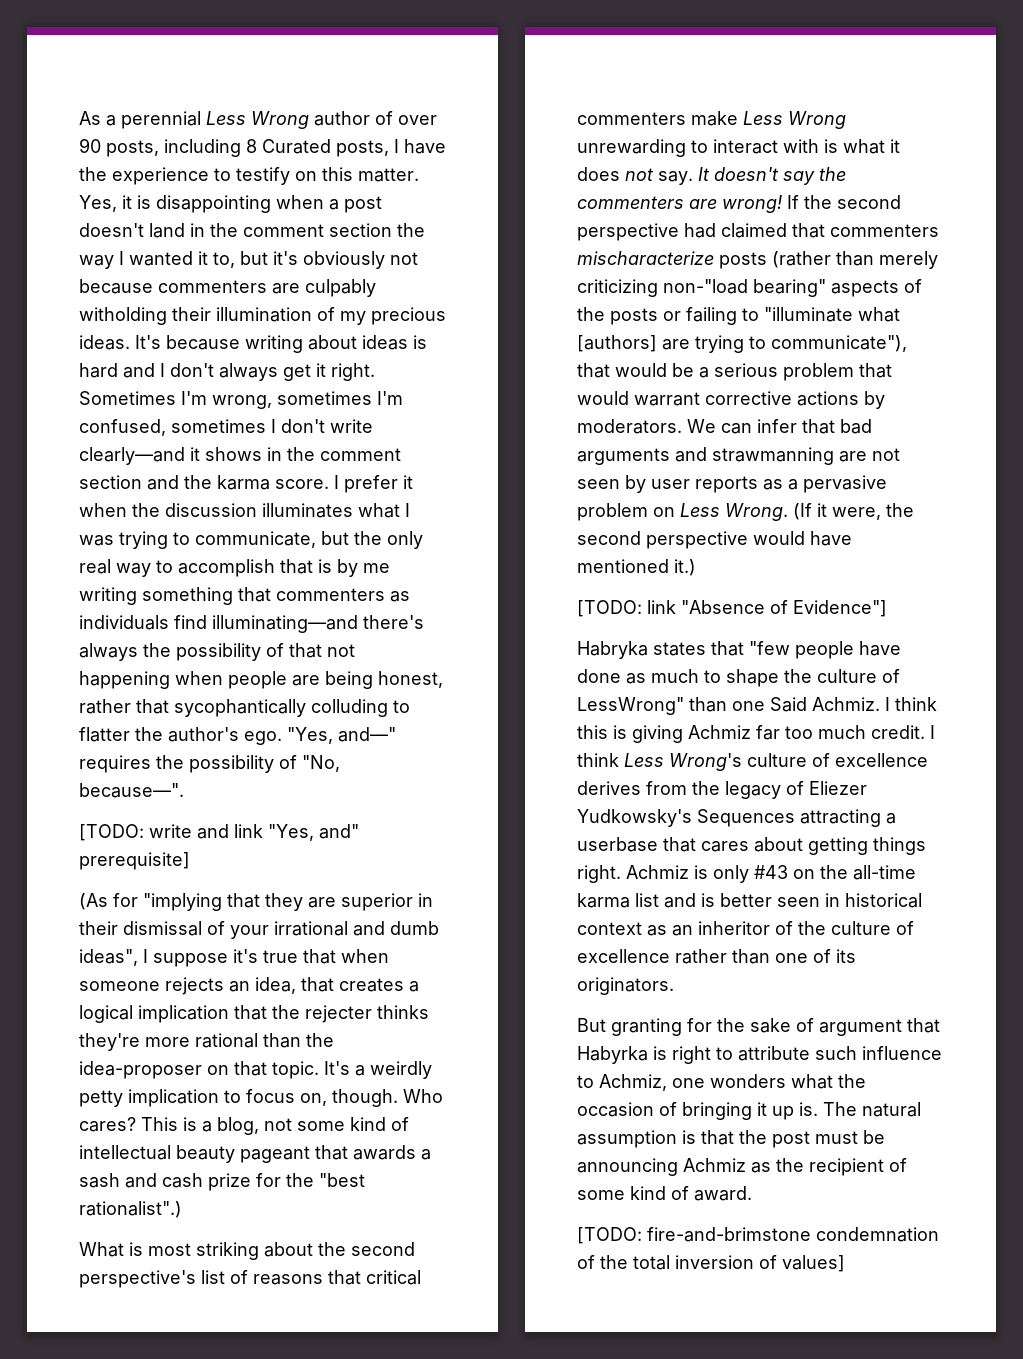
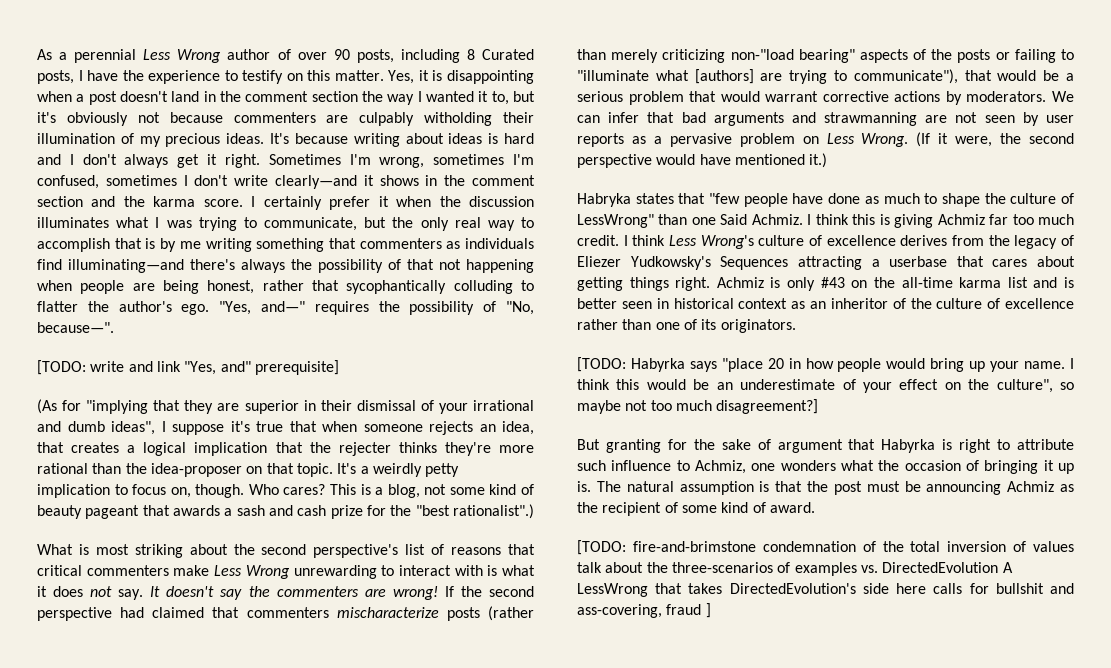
- I prefer it when the discussion illuminates what I was trying to communicate, but the only real way to accomplish that is by me writing something that commenters as individuals find illuminating—and there's always the possibility of that not happening when people are being honest, rather that sycophantically colluding to flatter the author's ego.
+ I certainly prefer it when the discussion illuminates what I was trying to communicate, but the only real way to accomplish that is by me writing something that commenters as individuals find illuminating—and there's always the possibility of that not happening when people are being honest, rather that sycophantically colluding to flatter the author's ego.
- This is a blog, not some kind of intellectual beauty pageant that awards a sash and cash prize for the "best rationalist".)
+ This is a blog, not some kind of beauty pageant that awards a sash and cash prize for the "best rationalist".)
- [TODO: link "Absence of Evidence"]
+ [TODO: Habyrka says "place 20 in how people would bring up your name. I think this would be an underestimate of your effect on the culture", so maybe not too much disagreement?]
- [TODO: fire-and-brimstone condemnation of the total inversion of values]
+ [TODO: fire-and-brimstone condemnation of the total inversion of values talk about the three-scenarios of examples vs. DirectedEvolution A LessWrong that takes DirectedEvolution's side here calls for bullshit and ass-covering, fraud ]

